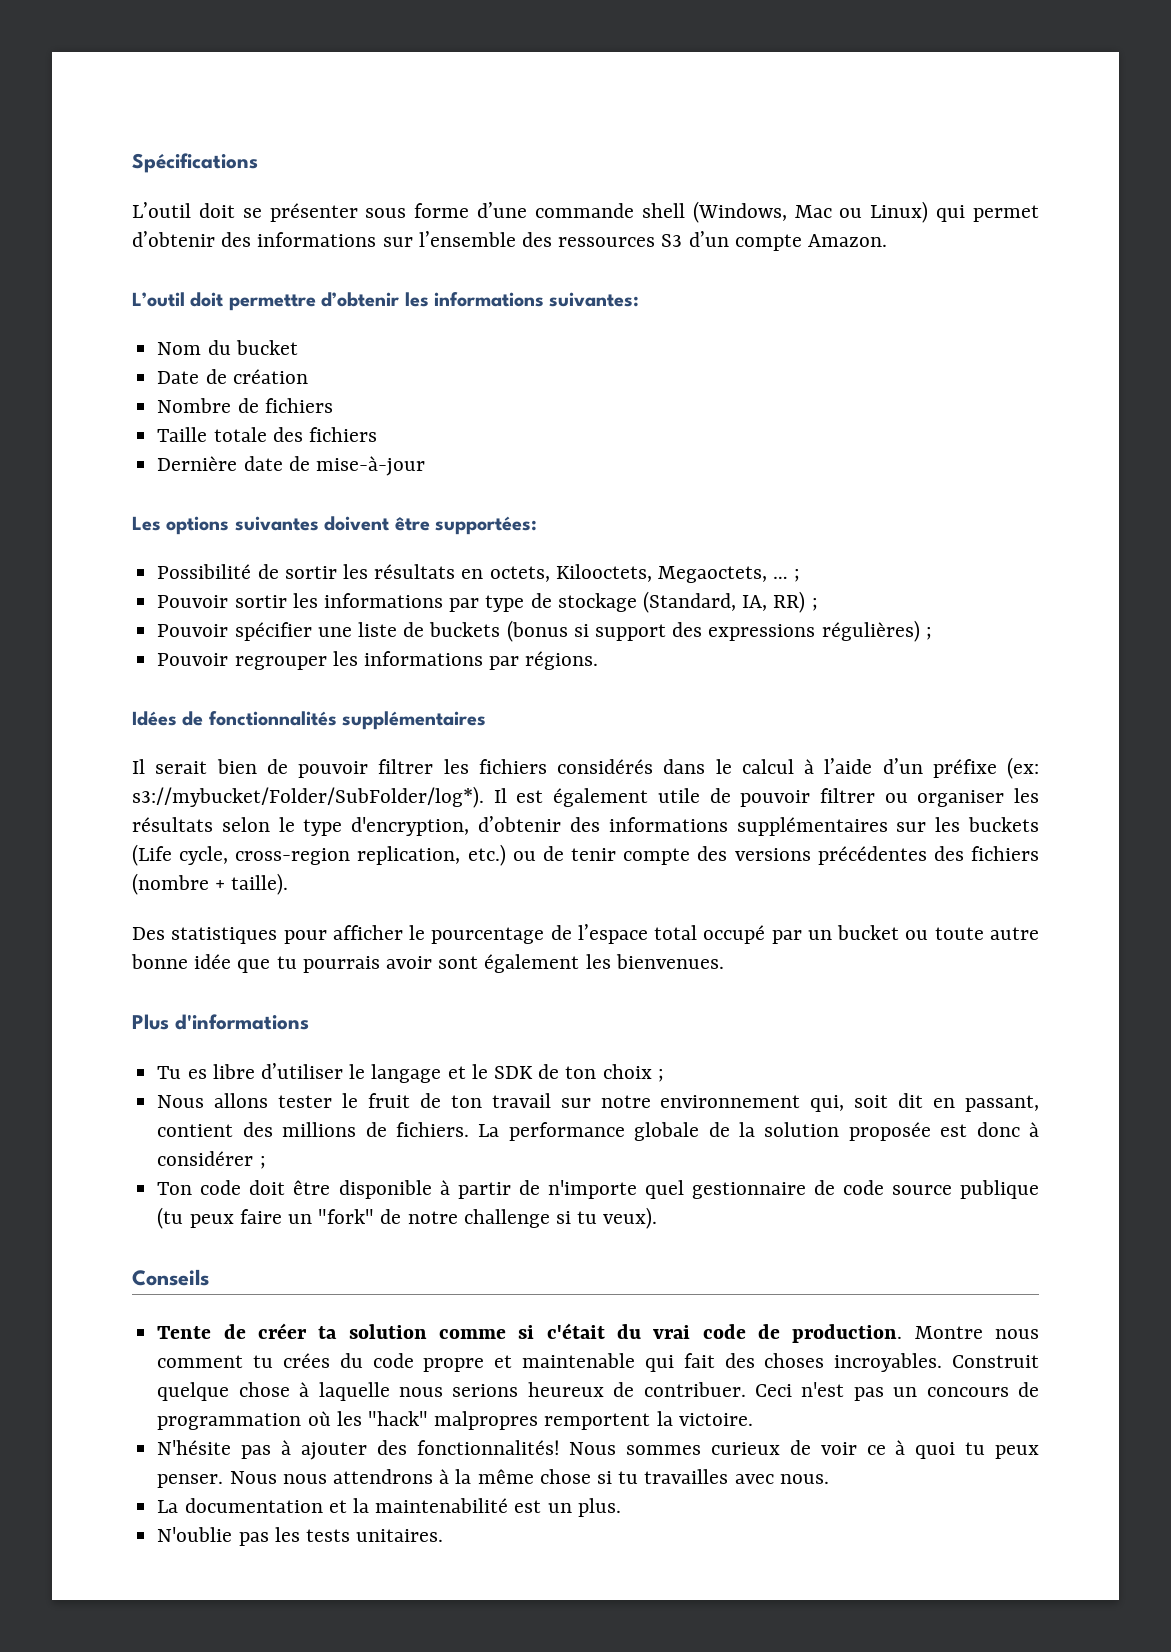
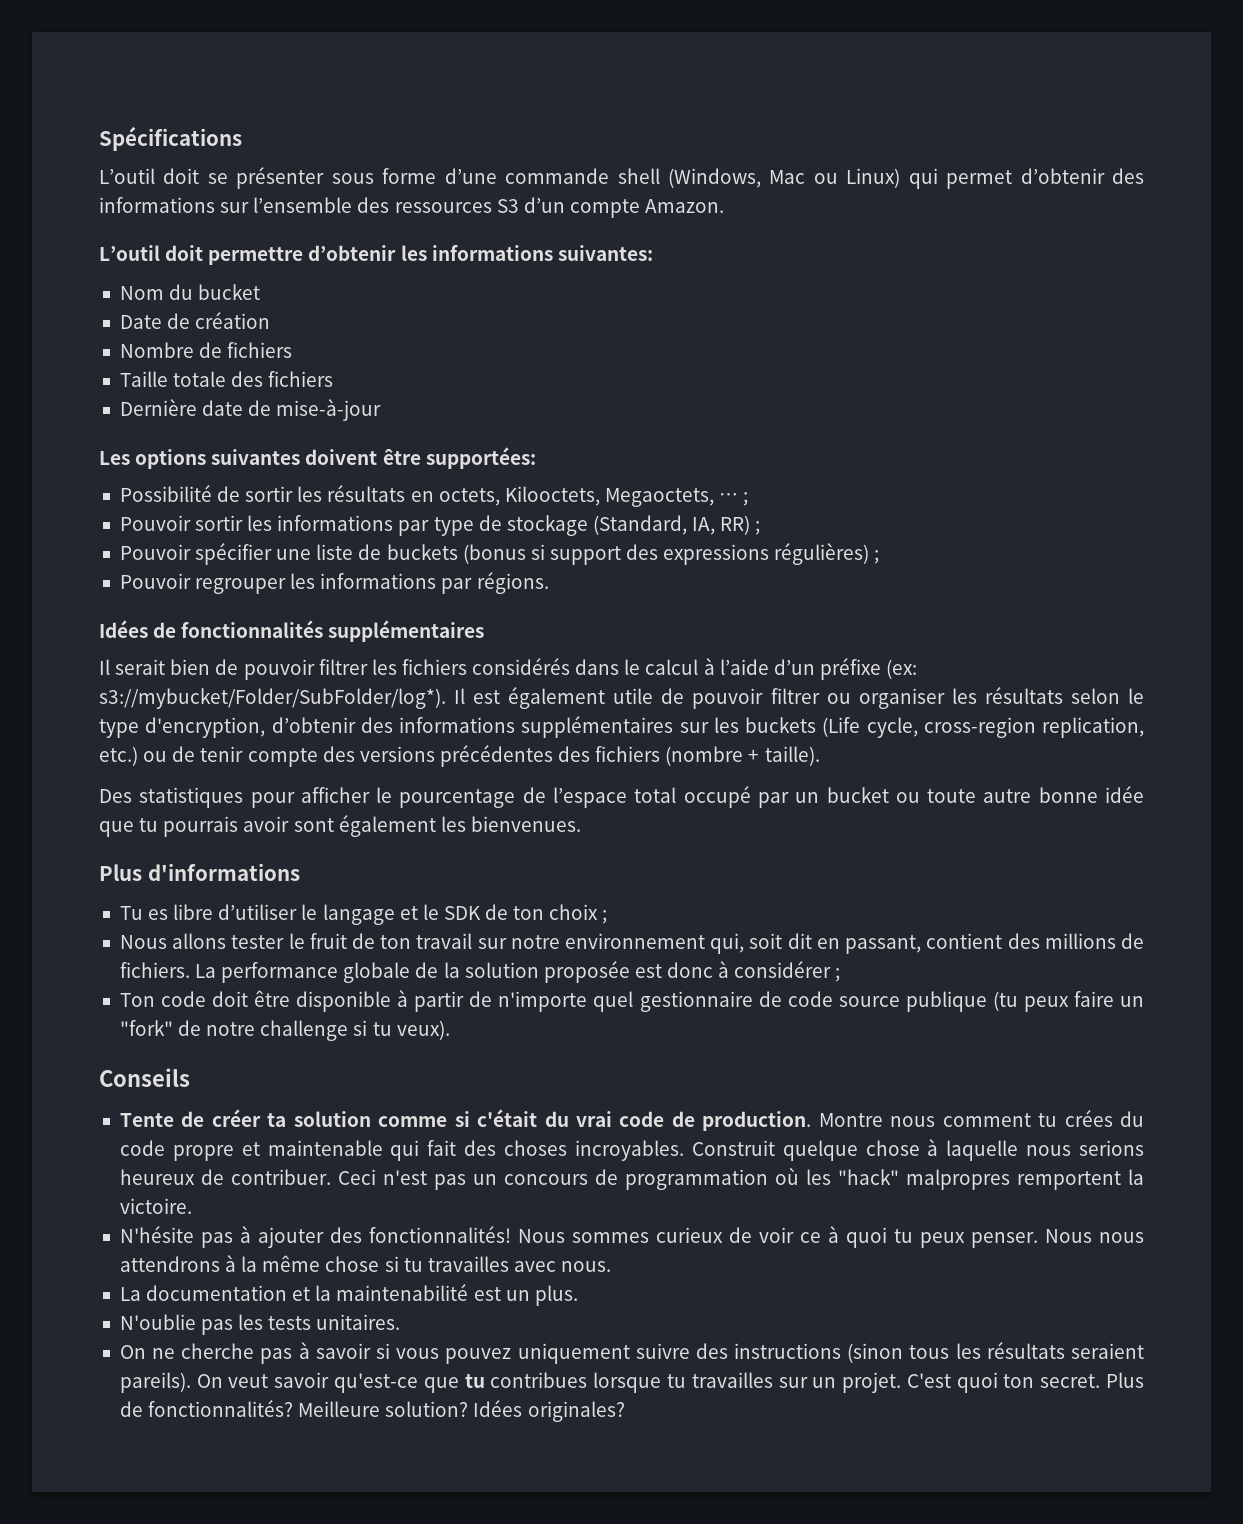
+ On ne cherche pas à savoir si vous pouvez uniquement suivre des instructions (sinon tous les résultats seraient pareils). On veut savoir qu'est-ce que tu contribues lorsque tu travailles sur un projet. C'est quoi ton secret. Plus de fonctionnalités? Meilleure solution? Idées originales?

